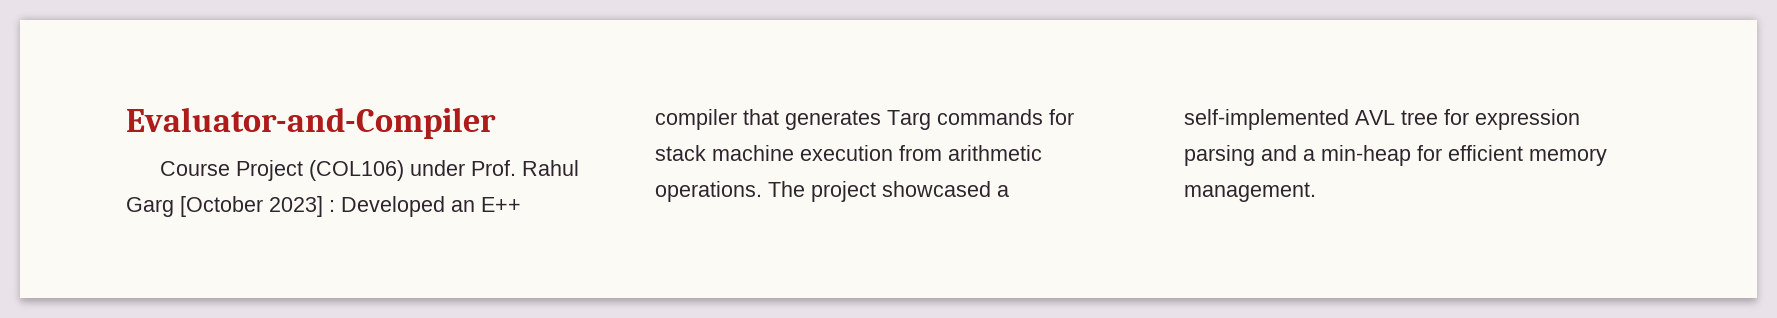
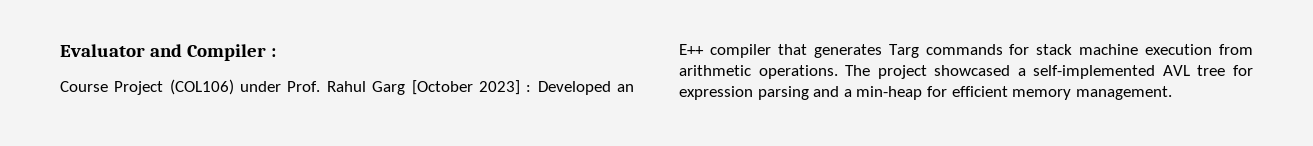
- Evaluator-and-Compiler
+ Evaluator and Compiler :

